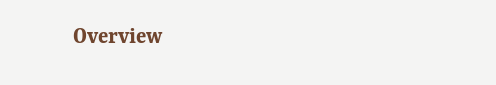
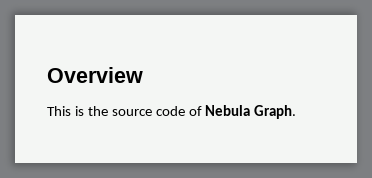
+ This is the source code of Nebula Graph.

